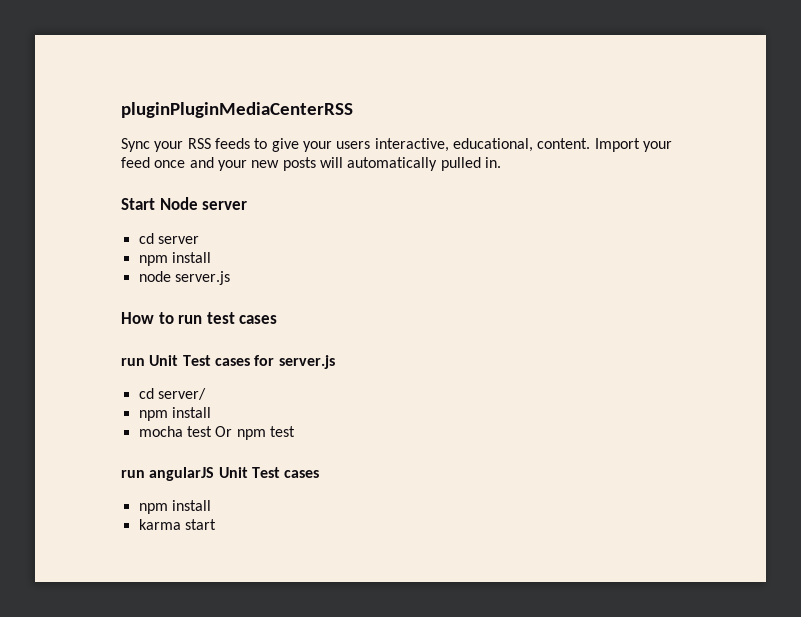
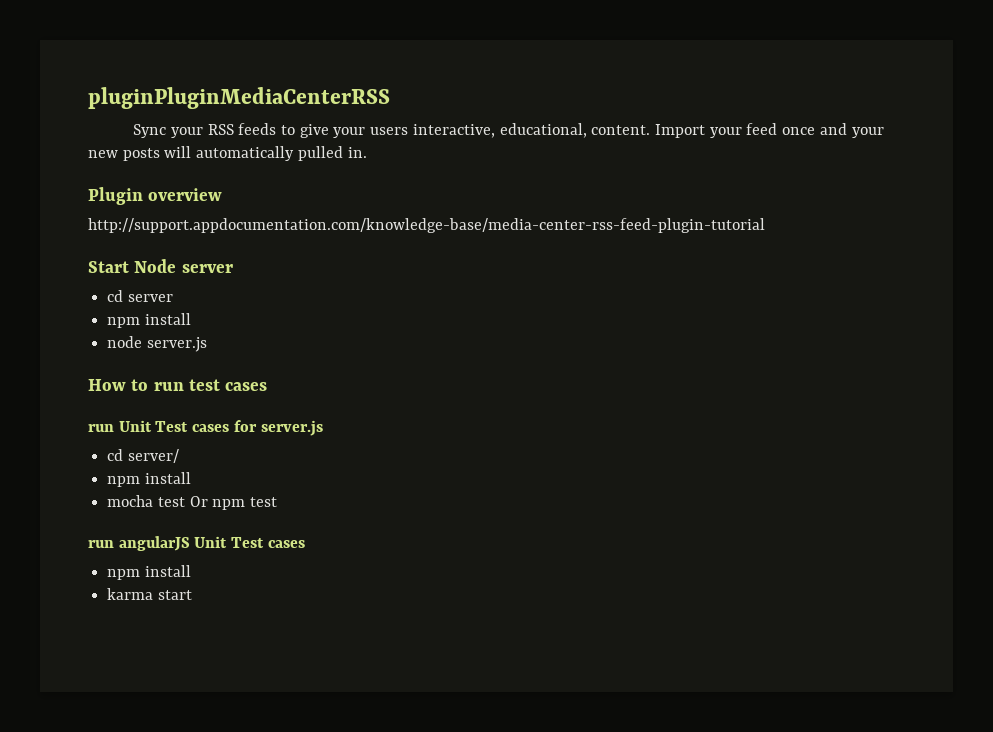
+ Plugin overview
+ http://support.appdocumentation.com/knowledge-base/media-center-rss-feed-plugin-tutorial

